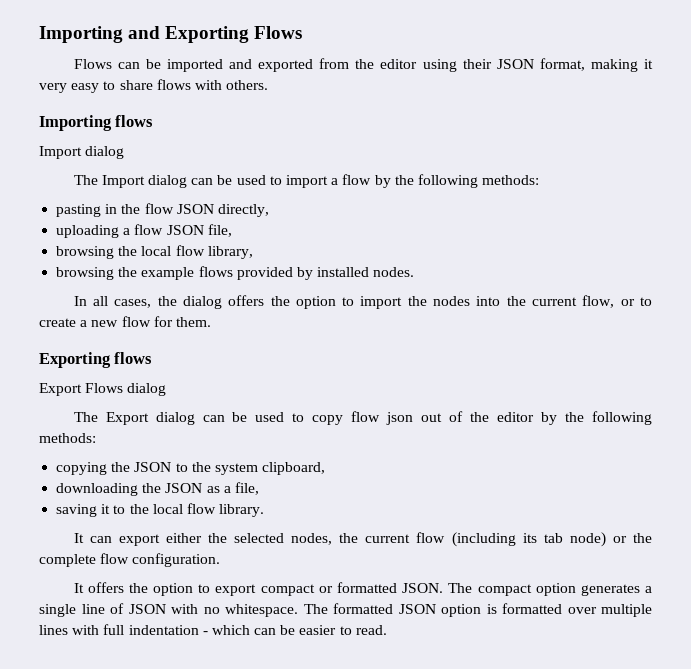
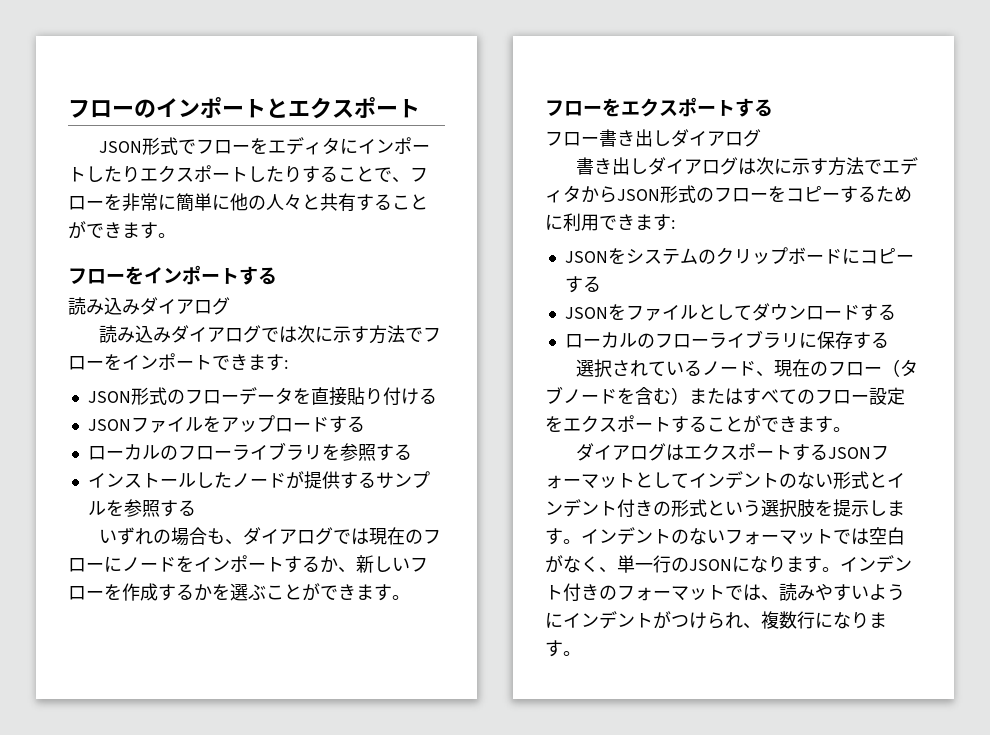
- Importing and Exporting Flows
- Flows can be imported and exported from the editor using their JSON format, making it very easy to share flows with others.
- Importing flows
- Import dialog
- The Import dialog can be used to import a flow by the following methods:
- pasting in the flow JSON directly,
- uploading a flow JSON file,
- browsing the local flow library,
- browsing the example flows provided by installed nodes.
- In all cases, the dialog offers the option to import the nodes into the current flow, or to create a new flow for them.
- Exporting flows
- Export Flows dialog
- The Export dialog can be used to copy flow json out of the editor by the following methods:
- copying the JSON to the system clipboard,
- downloading the JSON as a file,
- saving it to the local flow library.
- It can export either the selected nodes, the current flow (including its tab node) or the complete flow configuration.
- It offers the option to export compact or formatted JSON. The compact option generates a single line of JSON with no whitespace. The formatted JSON option is formatted over multiple lines with full indentation - which can be easier to read.
+ フローのインポートとエクスポート
+ JSON形式でフローをエディタにインポートしたりエクスポートしたりすることで、フローを非常に簡単に他の人々と共有することができます。
+ フローをインポートする
+ 読み込みダイアログ
+ 読み込みダイアログでは次に示す方法でフローをインポートできます:
+ JSON形式のフローデータを直接貼り付ける
+ JSONファイルをアップロードする
+ ローカルのフローライブラリを参照する
+ インストールしたノードが提供するサンプルを参照する
+ いずれの場合も、ダイアログでは現在のフローにノードをインポートするか、新しいフローを作成するかを選ぶことができます。
+ フローをエクスポートする
+ フロー書き出しダイアログ
+ 書き出しダイアログは次に示す方法でエディタからJSON形式のフローをコピーするために利用できます:
+ JSONをシステムのクリップボードにコピーする
+ JSONをファイルとしてダウンロードする
+ ローカルのフローライブラリに保存する
+ 選択されているノード、現在のフロー（タブノードを含む）またはすべてのフロー設定をエクスポートすることができます。
+ ダイアログはエクスポートするJSONフォーマットとしてインデントのない形式とインデント付きの形式という選択肢を提示します。インデントのないフォーマットでは空白がなく、単一行のJSONになります。インデント付きのフォーマットでは、読みやすいようにインデントがつけられ、複数行になります。

